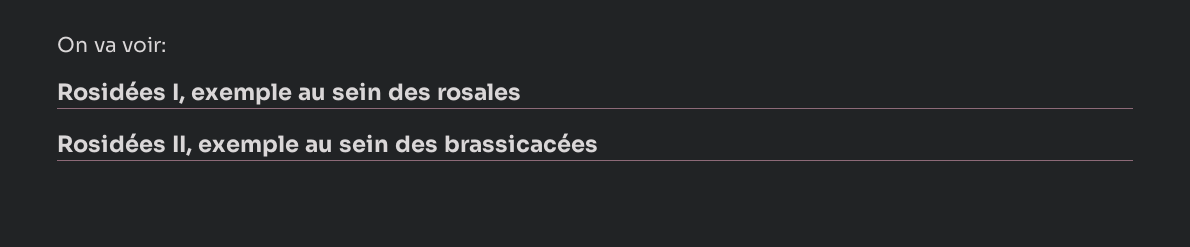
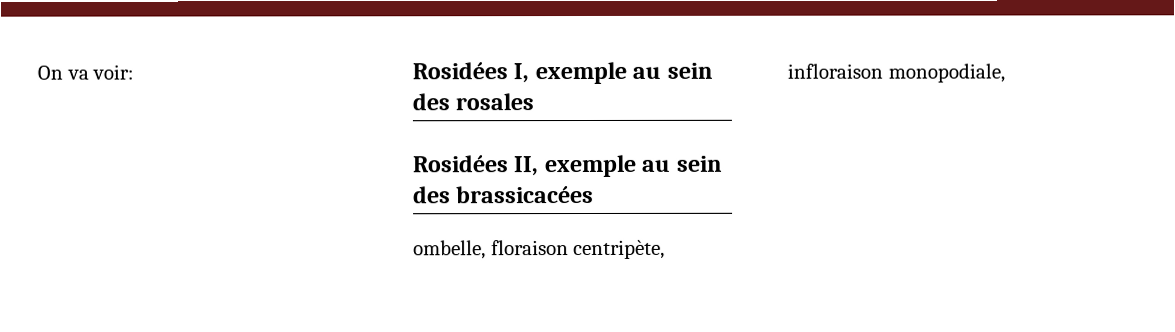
+ ombelle, floraison centripète, infloraison monopodiale,

